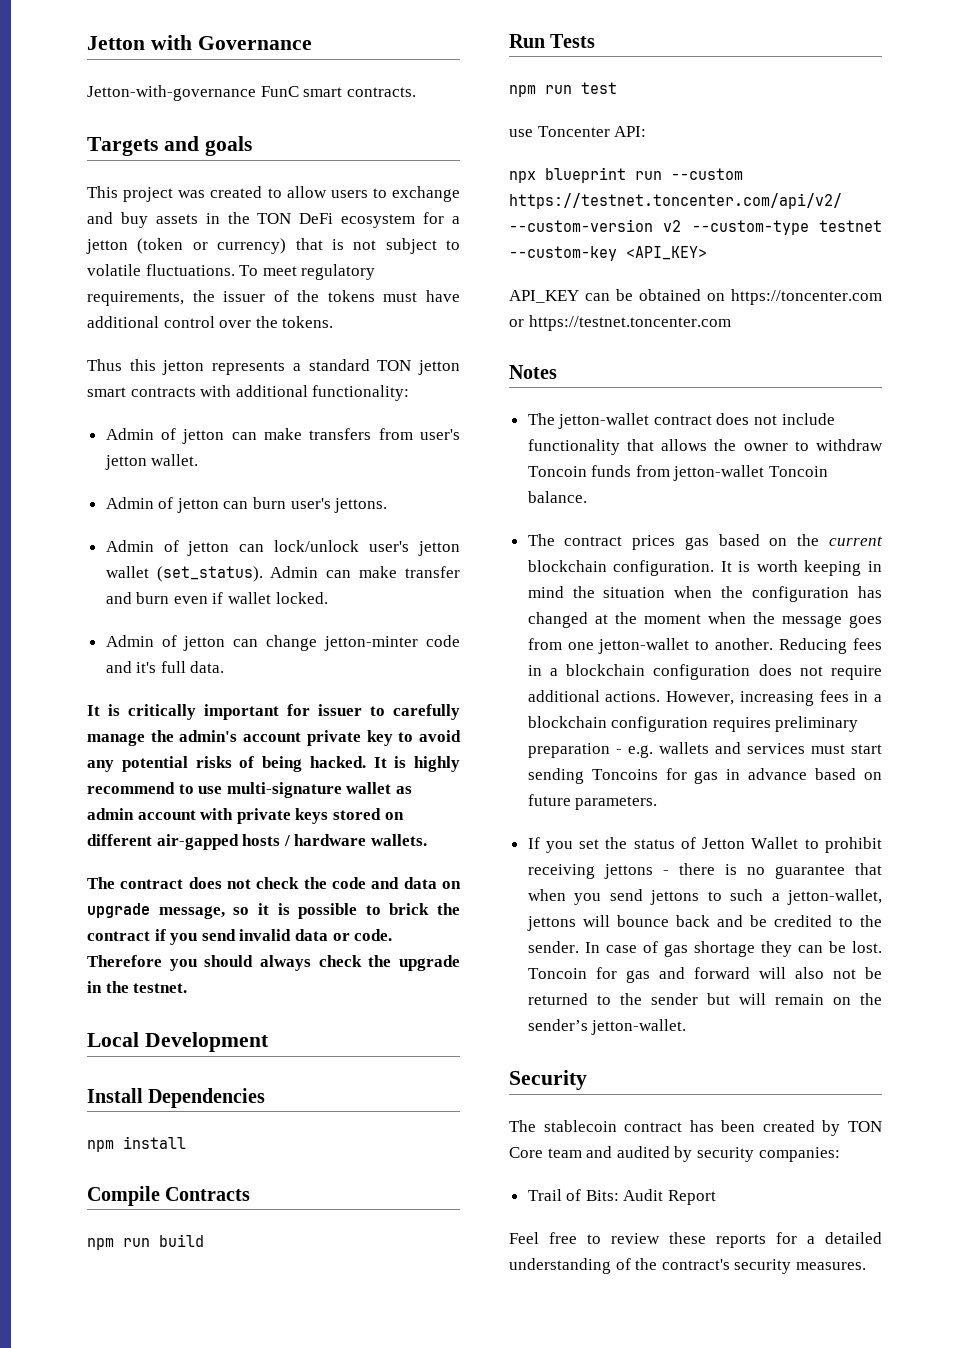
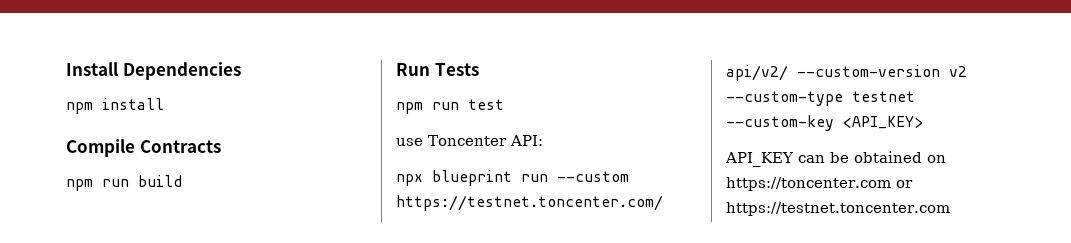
- Jetton with Governance
- Jetton-with-governance FunC smart contracts.
- Targets and goals
- This project was created to allow users to exchange and buy assets in the TON DeFi ecosystem for a jetton (token or currency) that is not subject to volatile fluctuations. To meet regulatory requirements, the issuer of the tokens must have additional control over the tokens.
- Thus this jetton represents a standard TON jetton smart contracts with additional functionality:
- Admin of jetton can make transfers from user's jetton wallet.
- Admin of jetton can burn user's jettons.
- Admin of jetton can lock/unlock user's jetton wallet (set_status). Admin can make transfer and burn even if wallet locked.
- Admin of jetton can change jetton-minter code and it's full data.
- It is critically important for issuer to carefully manage the admin's account private key to avoid any potential risks of being hacked. It is highly recommend to use multi-signature wallet as admin account with private keys stored on different air-gapped hosts / hardware wallets.
- The contract does not check the code and data on upgrade message, so it is possible to brick the contract if you send invalid data or code. Therefore you should always check the upgrade in the testnet.
- Local Development
- Notes
- The jetton-wallet contract does not include functionality that allows the owner to withdraw Toncoin funds from jetton-wallet Toncoin balance.
- The contract prices gas based on the current blockchain configuration. It is worth keeping in mind the situation when the configuration has changed at the moment when the message goes from one jetton-wallet to another. Reducing fees in a blockchain configuration does not require additional actions. However, increasing fees in a blockchain configuration requires preliminary preparation - e.g. wallets and services must start sending Toncoins for gas in advance based on future parameters.
- If you set the status of Jetton Wallet to prohibit receiving jettons - there is no guarantee that when you send jettons to such a jetton-wallet, jettons will bounce back and be credited to the sender. In case of gas shortage they can be lost. Toncoin for gas and forward will also not be returned to the sender but will remain on the sender’s jetton-wallet.
- Security
- The stablecoin contract has been created by TON Core team and audited by security companies:
- Trail of Bits: Audit Report
- Feel free to review these reports for a detailed understanding of the contract's security measures.

